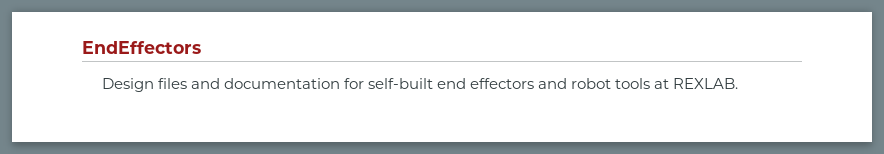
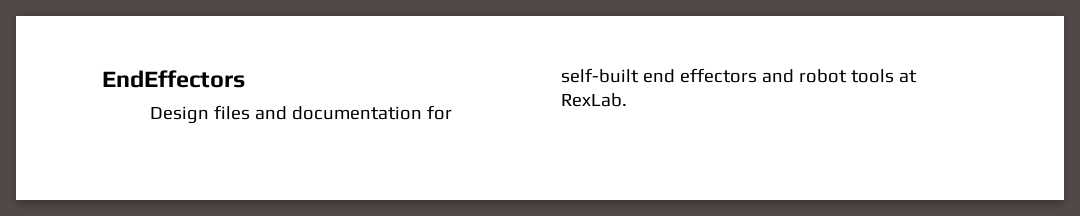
- Design files and documentation for self-built end effectors and robot tools at REXLAB.
+ Design files and documentation for self-built end effectors and robot tools at RexLab.

